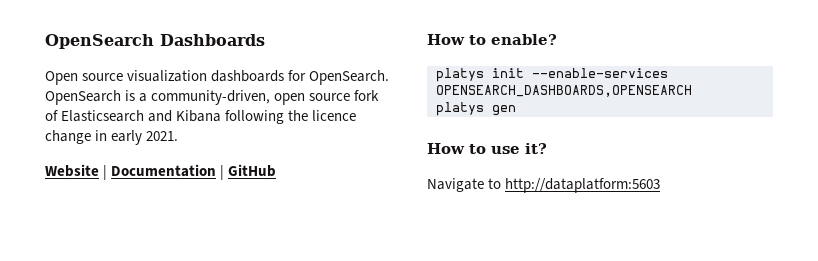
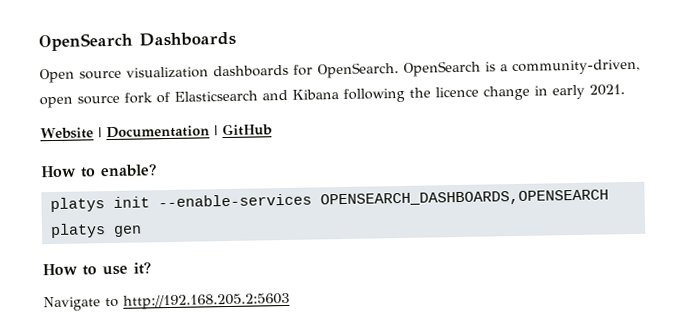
- Navigate to http://dataplatform:5603
+ Navigate to http://192.168.205.2:5603

